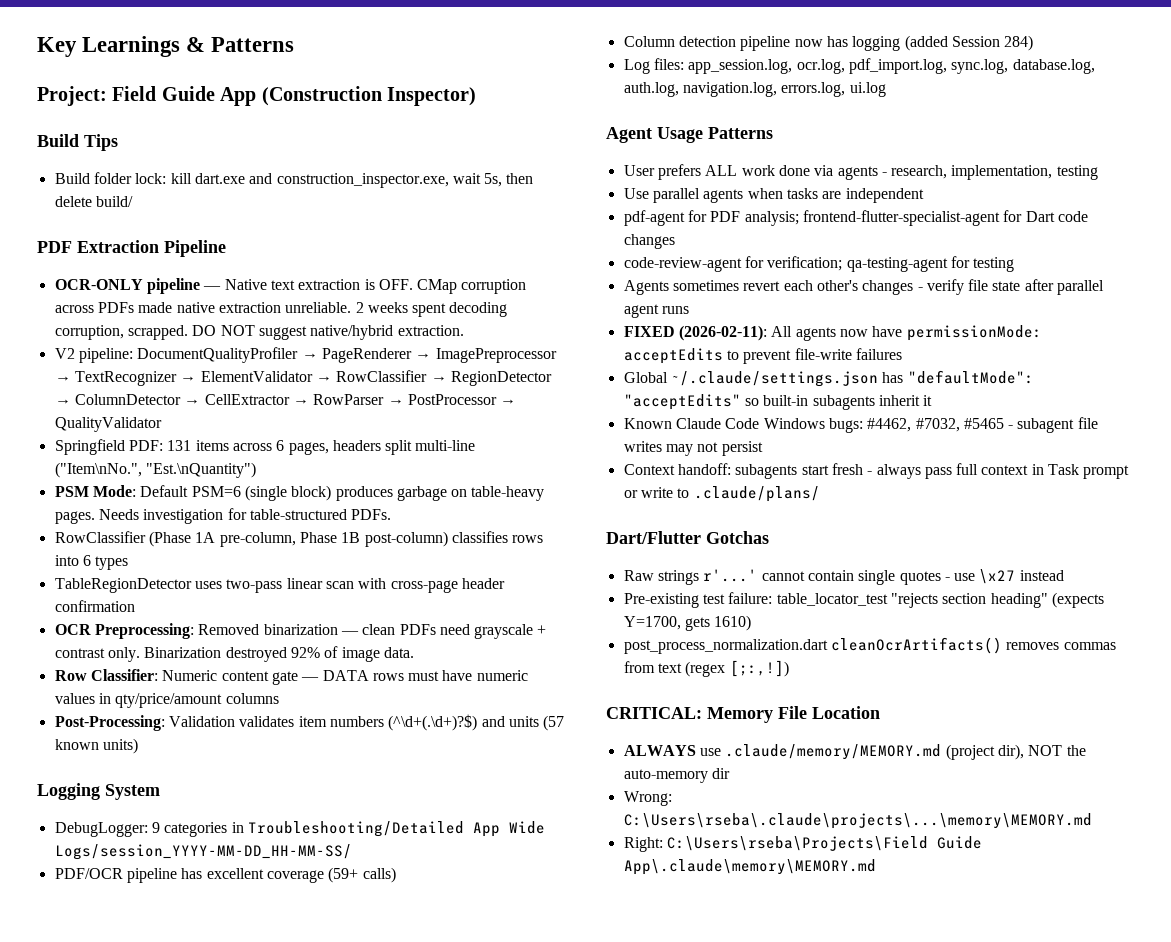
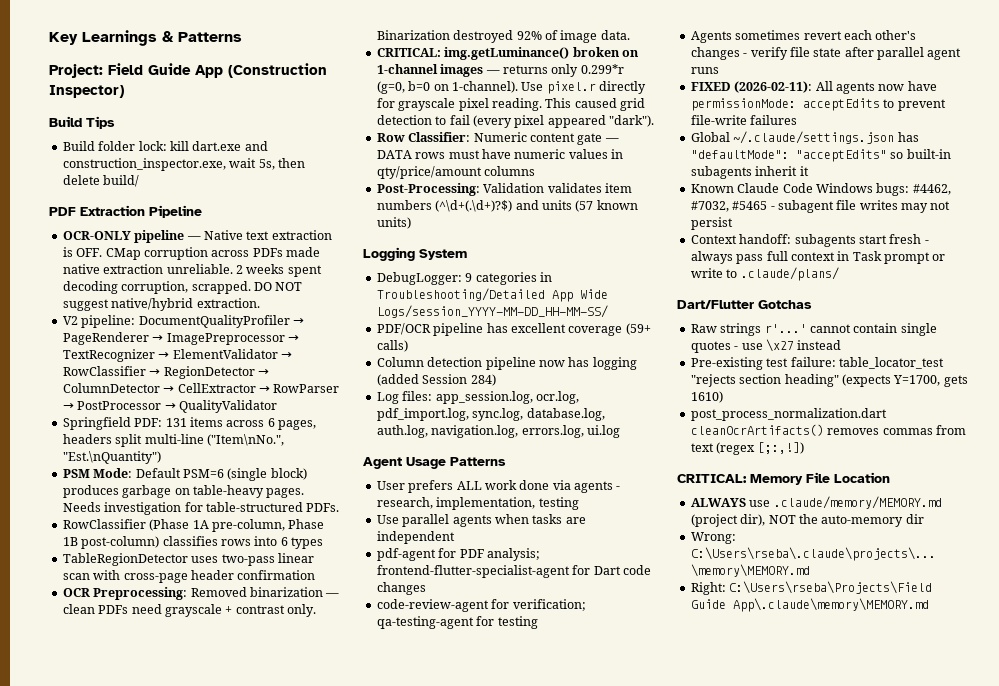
+ CRITICAL: img.getLuminance() broken on 1-channel images — returns only 0.299*r (g=0, b=0 on 1-channel). Use pixel.r directly for grayscale pixel reading. This caused grid detection to fail (every pixel appeared "dark").

